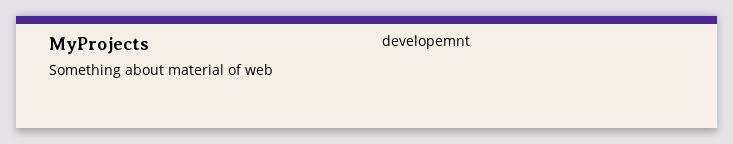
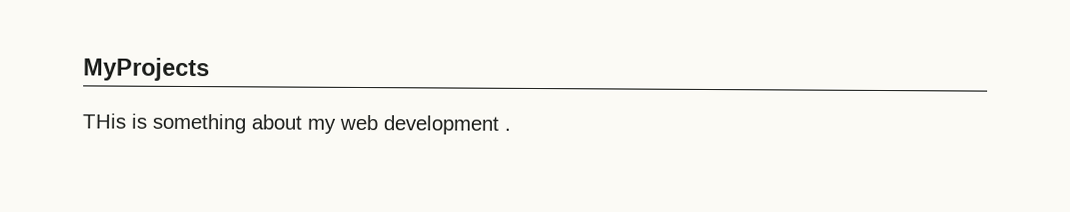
- Something about material of web developemnt
+ THis is something about my web development .

